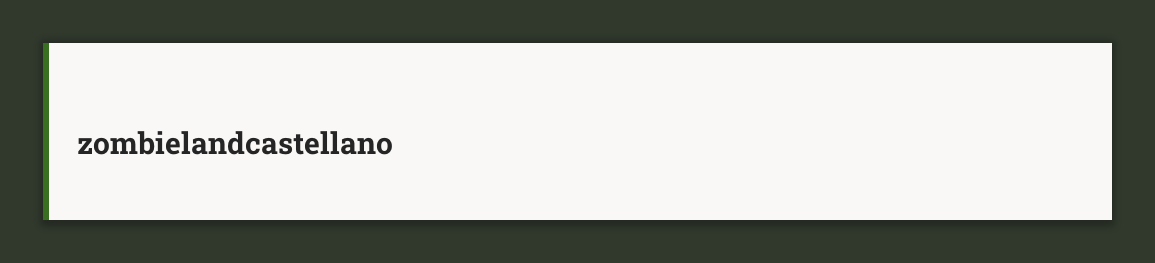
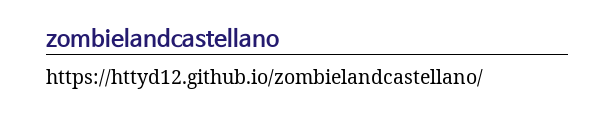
+ https://httyd12.github.io/zombielandcastellano/

